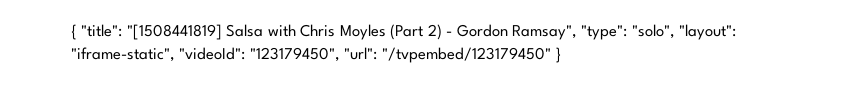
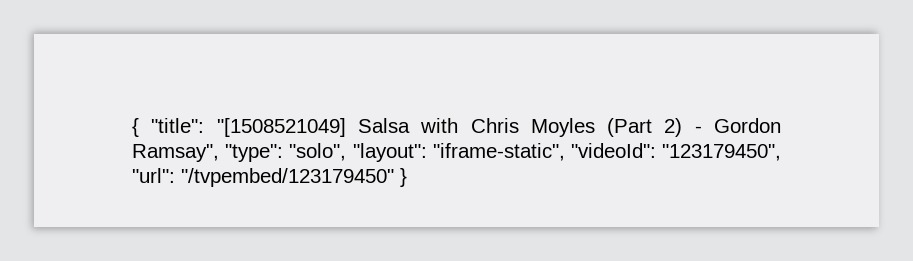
- { "title": "[1508441819] Salsa with Chris Moyles (Part 2) - Gordon Ramsay", "type": "solo", "layout": "iframe-static", "videoId": "123179450", "url": "/tvpembed/123179450" }
+ { "title": "[1508521049] Salsa with Chris Moyles (Part 2) - Gordon Ramsay", "type": "solo", "layout": "iframe-static", "videoId": "123179450", "url": "/tvpembed/123179450" }

